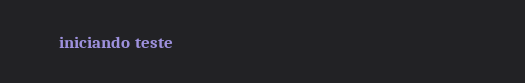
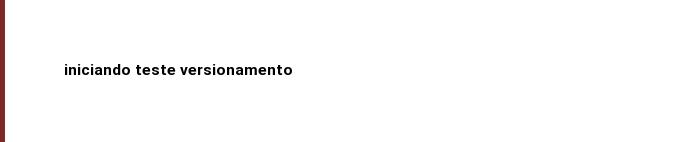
- iniciando teste
+ iniciando teste versionamento

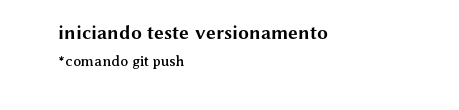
+ *comando git push

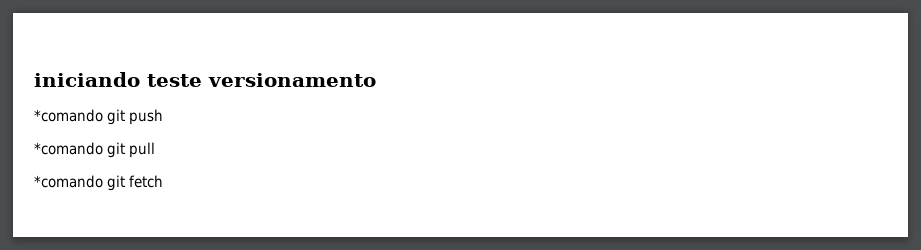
+ *comando git pull
+ *comando git fetch

